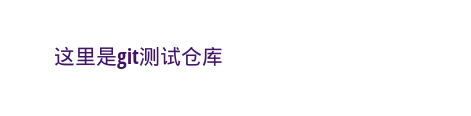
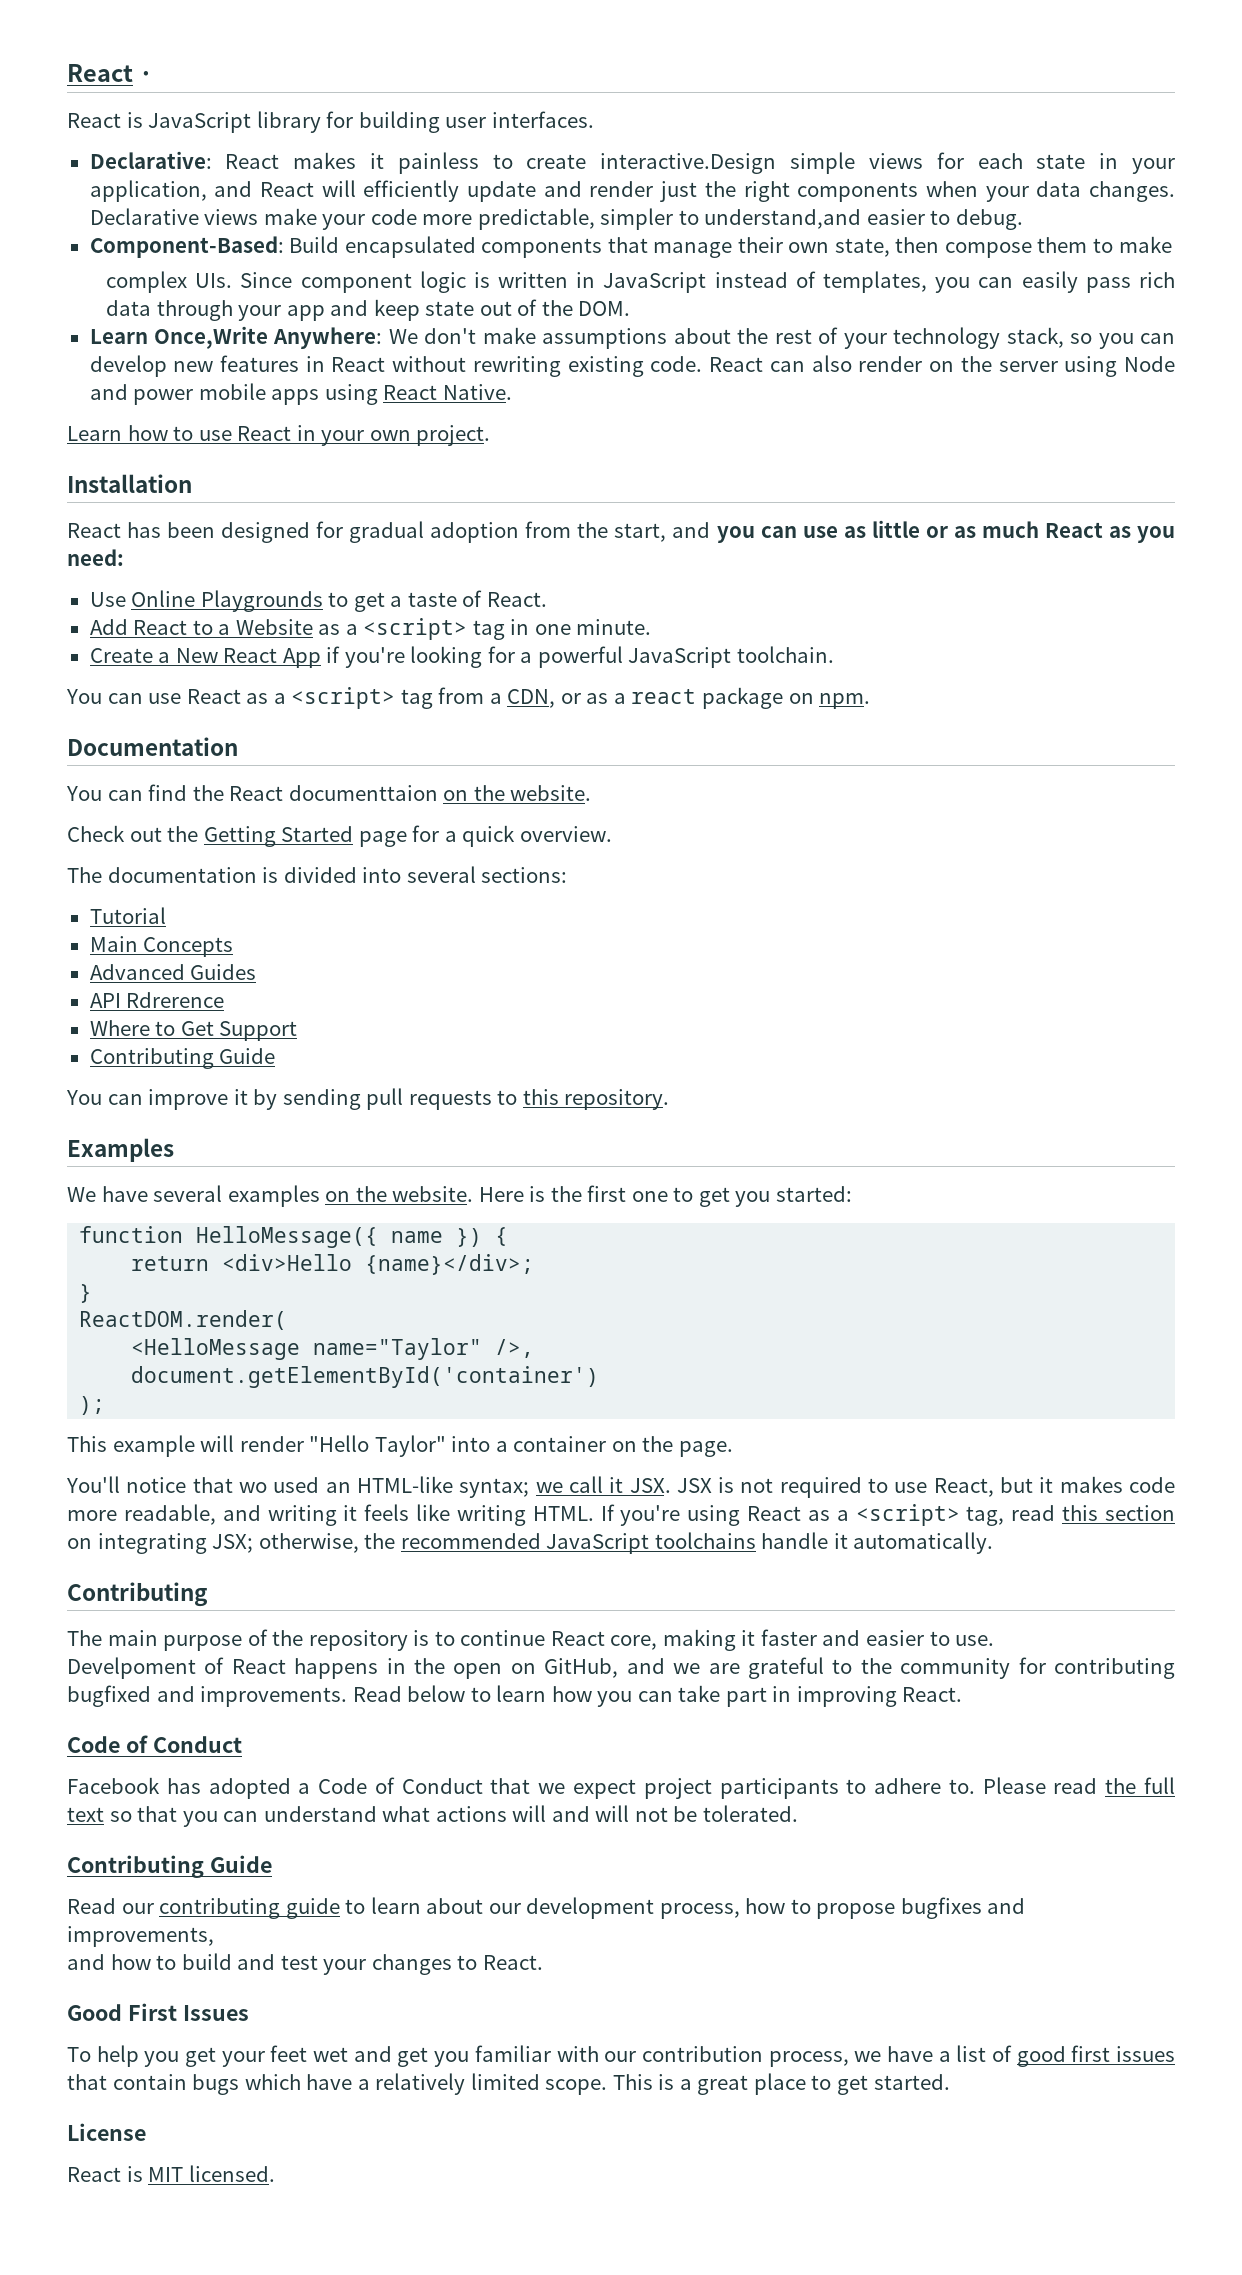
- 这里是git测试仓库
+ React ·
+ React is JavaScript library for building user interfaces.
+ Declarative: React makes it painless to create interactive.Design simple views for each state in your application, and React will efficiently update and render just the right components when your data changes. Declarative views make your code more predictable, simpler to understand,and easier to debug.
+ Component-Based: Build encapsulated components that manage their own state, then compose them to make
+ complex UIs. Since component logic is written in JavaScript instead of templates, you can easily pass rich data through your app and keep state out of the DOM.
+ Learn Once,Write Anywhere: We don't make assumptions about the rest of your technology stack, so you can develop new features in React without rewriting existing code. React can also render on the server using Node and power mobile apps using React Native.
+ Learn how to use React in your own project.
+ Installation
+ React has been designed for gradual adoption from the start, and you can use as little or as much React as you need:
+ Use Online Playgrounds to get a taste of React.
+ Add React to a Website as a <script> tag in one minute.
+ Create a New React App if you're looking for a powerful JavaScript toolchain.
+ You can use React as a <script> tag from a CDN, or as a react package on npm.
+ Documentation
+ You can find the React documenttaion on the website.
+ Check out the Getting Started page for a quick overview.
+ The documentation is divided into several sections:
+ Tutorial
+ Main Concepts
+ Advanced Guides
+ API Rdrerence
+ Where to Get Support
+ Contributing Guide
+ You can improve it by sending pull requests to this repository.
+ Examples
+ We have several examples on the website. Here is the first one to get you started:
+ function HelloMessage({ name }) {
+ return <div>Hello {name}</div>;
+ }
+ ReactDOM.render(
+ <HelloMessage name="Taylor" />,
+ document.getElementById('container')
+ );
+ This example will render "Hello Taylor" into a container on the page.
+ You'll notice that wo used an HTML-like syntax; we call it JSX. JSX is not required to use React, but it makes code more readable, and writing it feels like writing HTML. If you're using React as a <script> tag, read this section on integrating JSX; otherwise, the recommended JavaScript toolchains handle it automatically.
+ Contributing
+ The main purpose of the repository is to continue React core, making it faster and easier to use.
+ Develpoment of React happens in the open on GitHub, and we are grateful to the community for contributing bugfixed and improvements. Read below to learn how you can take part in improving React.
+ Code of Conduct
+ Facebook has adopted a Code of Conduct that we expect project participants to adhere to. Please read the full text so that you can understand what actions will and will not be tolerated.
+ Contributing Guide
+ Read our contributing guide to learn about our development process, how to propose bugfixes and improvements,
+ and how to build and test your changes to React.
+ Good First Issues
+ To help you get your feet wet and get you familiar with our contribution process, we have a list of good first issues that contain bugs which have a relatively limited scope. This is a great place to get started.
+ License
+ React is MIT licensed.

